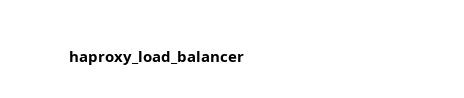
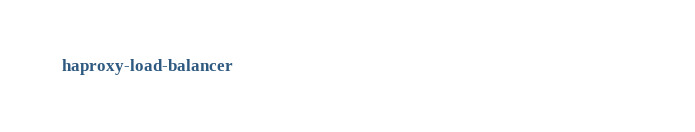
- haproxy_load_balancer
+ haproxy-load-balancer

